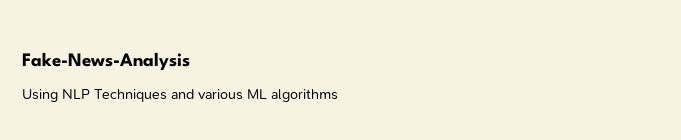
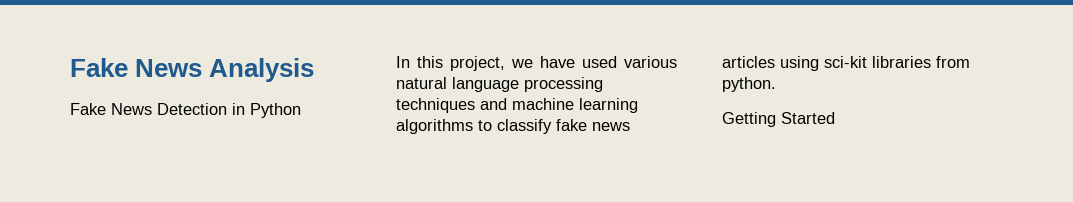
- Fake-News-Analysis
- Using NLP Techniques and various ML algorithms
+ Fake News Analysis
+ Fake News Detection in Python
+ In this project, we have used various natural language processing techniques and machine learning algorithms to classify fake news articles using sci-kit libraries from python.
+ Getting Started

